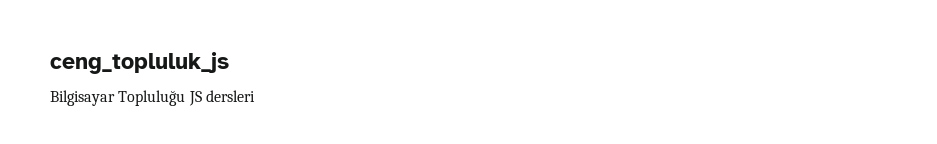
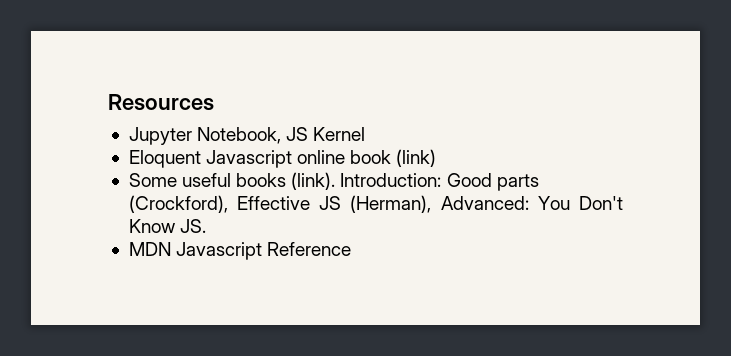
- ceng_topluluk_js
- Bilgisayar Topluluğu JS dersleri
+ Resources
+ Jupyter Notebook, JS Kernel
+ Eloquent Javascript online book (link)
+ Some useful books (link). Introduction: Good parts (Crockford), Effective JS (Herman), Advanced: You Don't Know JS.
+ MDN Javascript Reference

